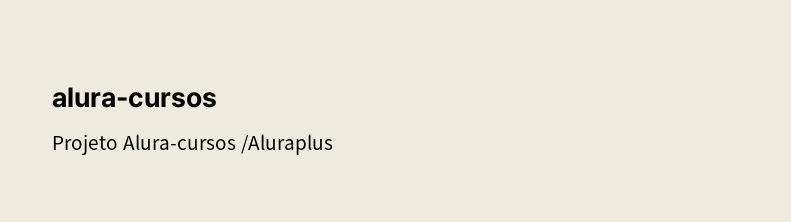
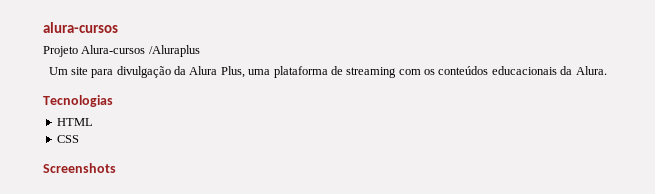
+ Um site para divulgação da Alura Plus, uma plataforma de streaming com os conteúdos educacionais da Alura.
+ Tecnologias
+ HTML
+ CSS
+ Screenshots

